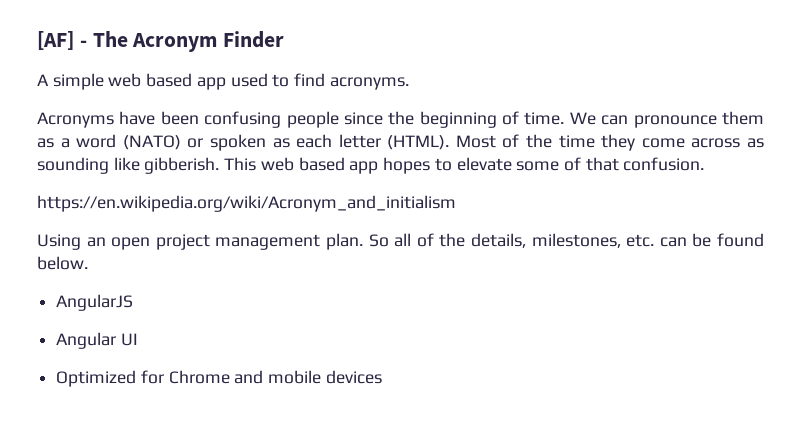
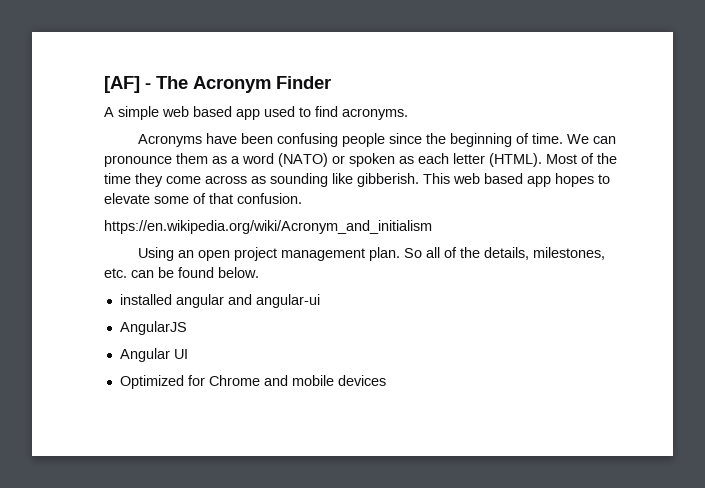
+ installed angular and angular-ui

